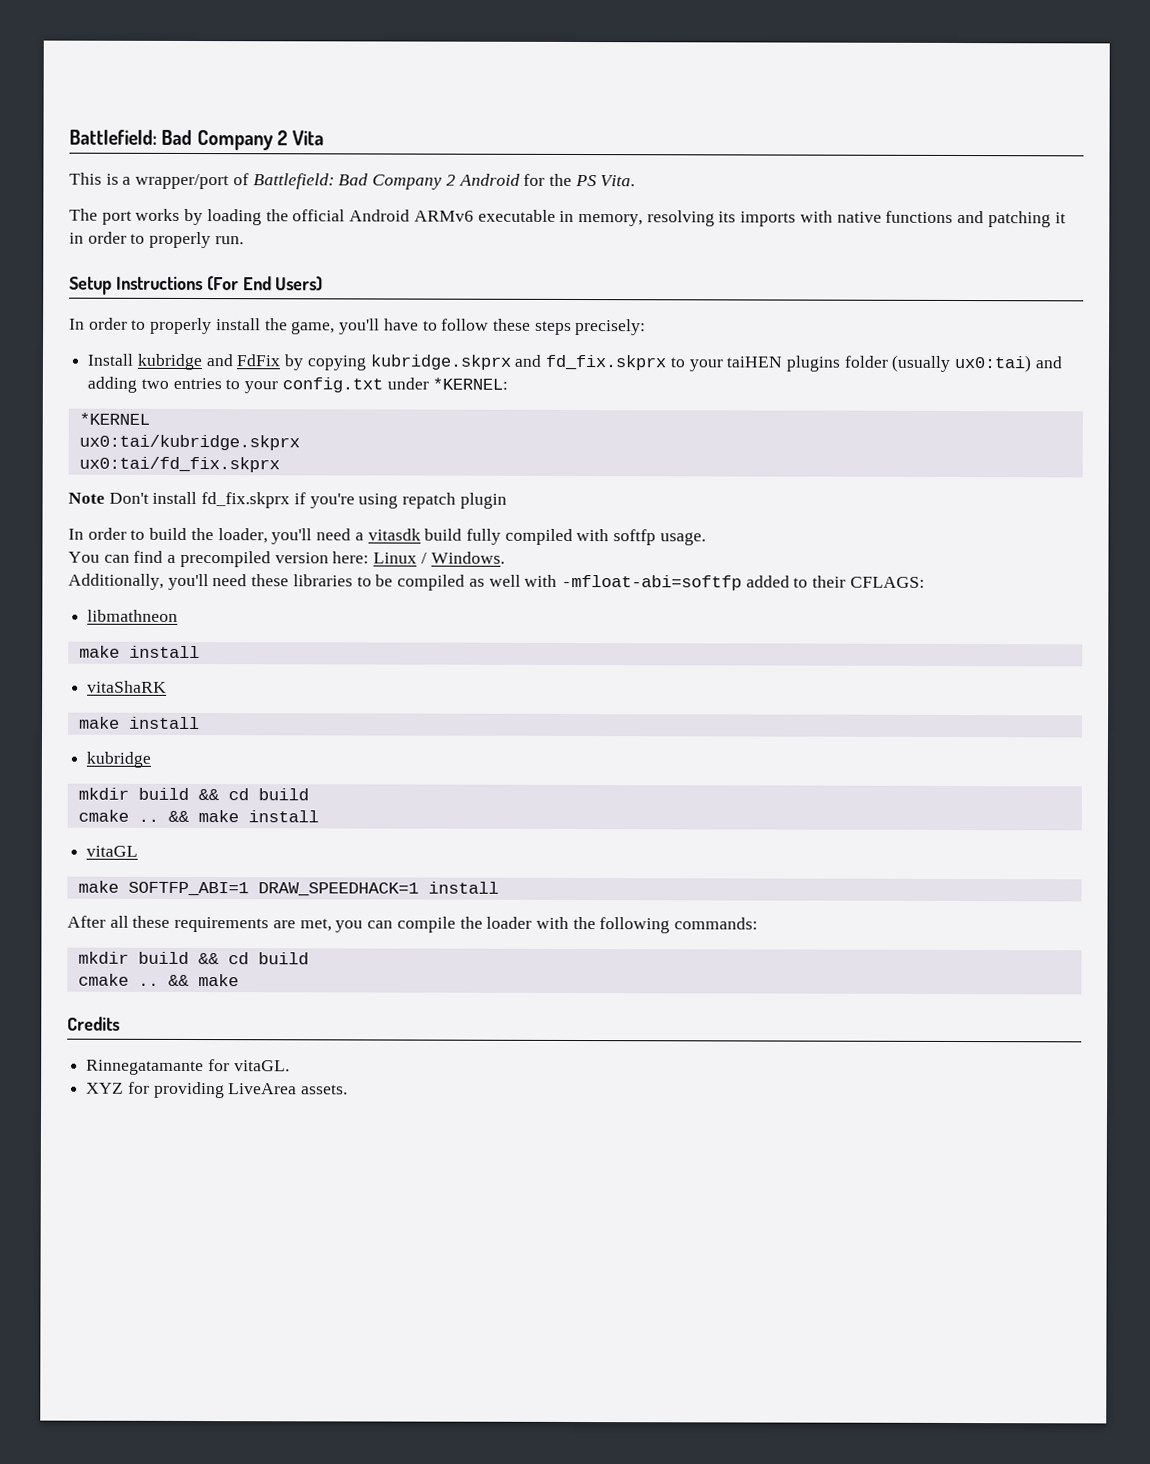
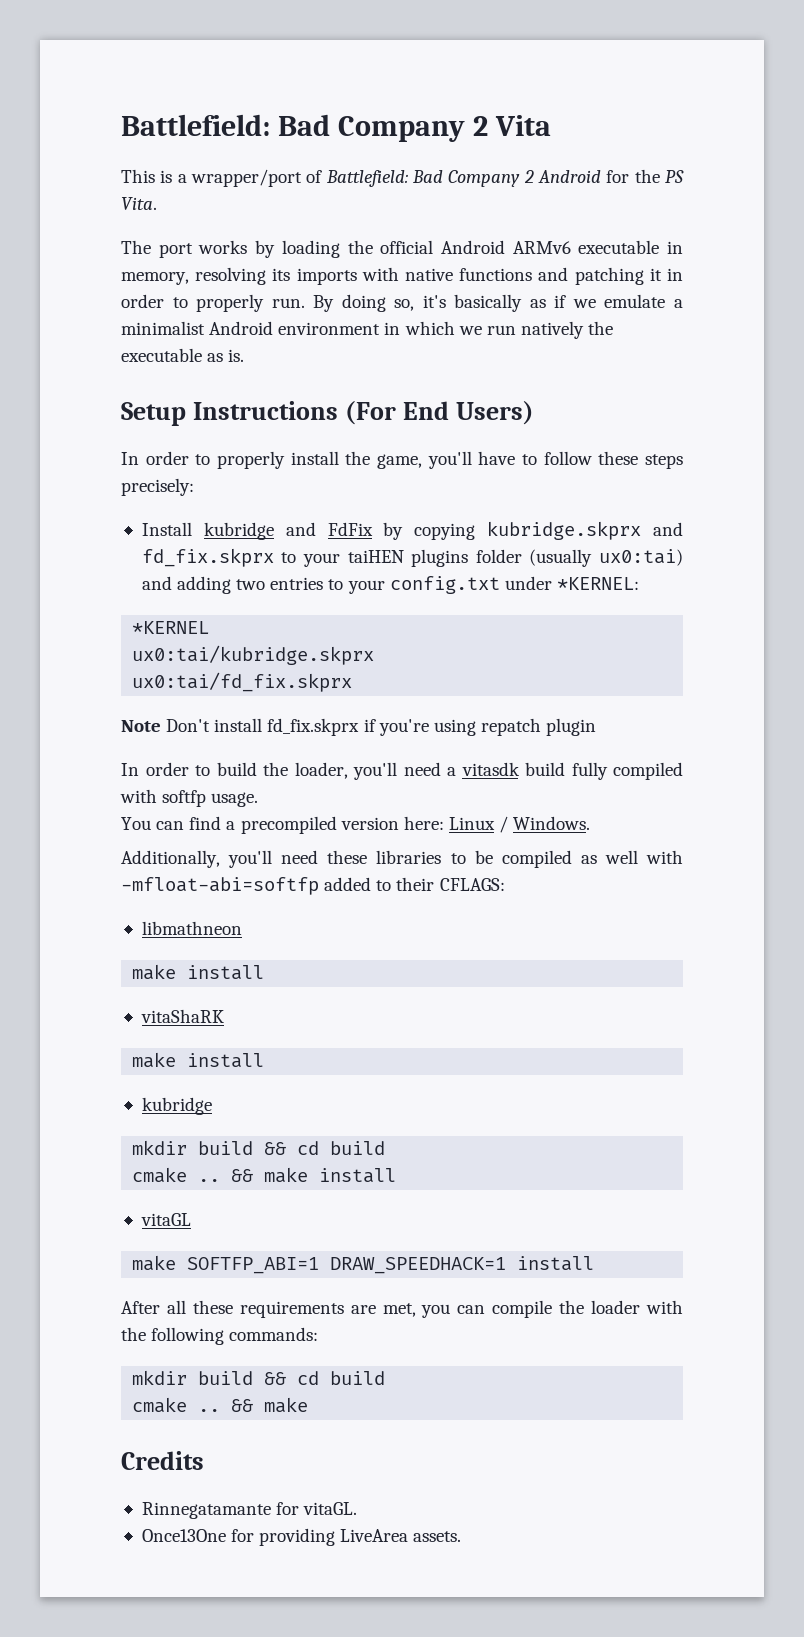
+ By doing so, it's basically as if we emulate a minimalist Android environment in which we run natively the executable as is.
- XYZ for providing LiveArea assets.
+ Once13One for providing LiveArea assets.

